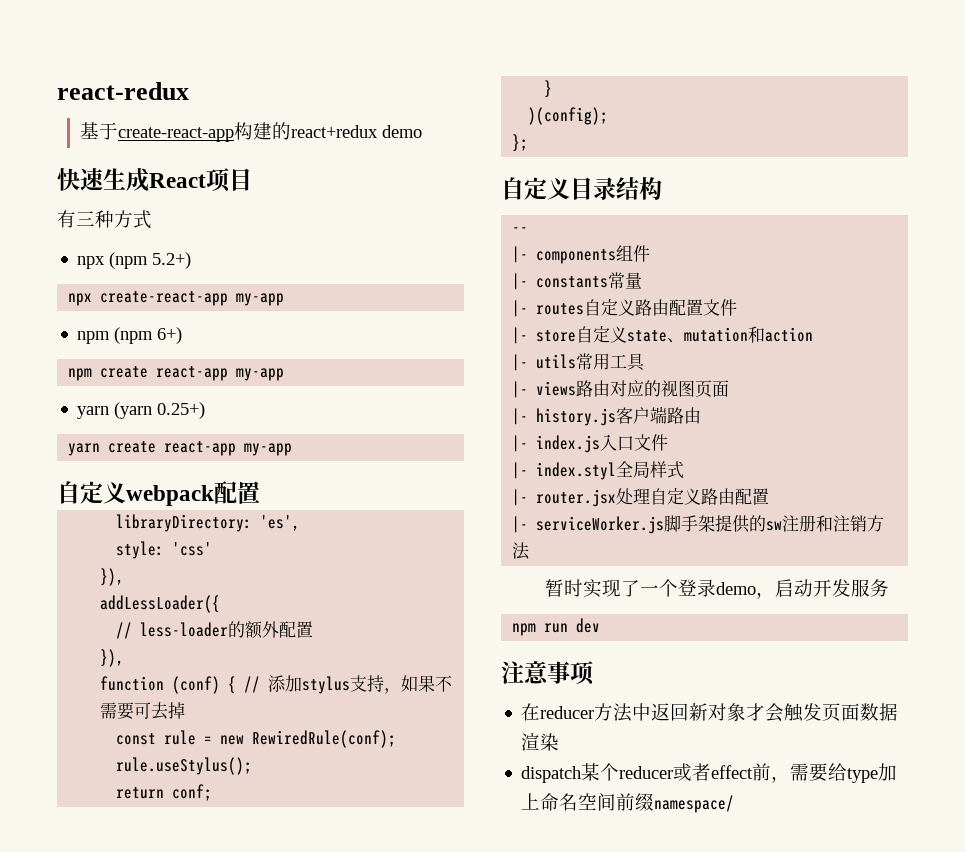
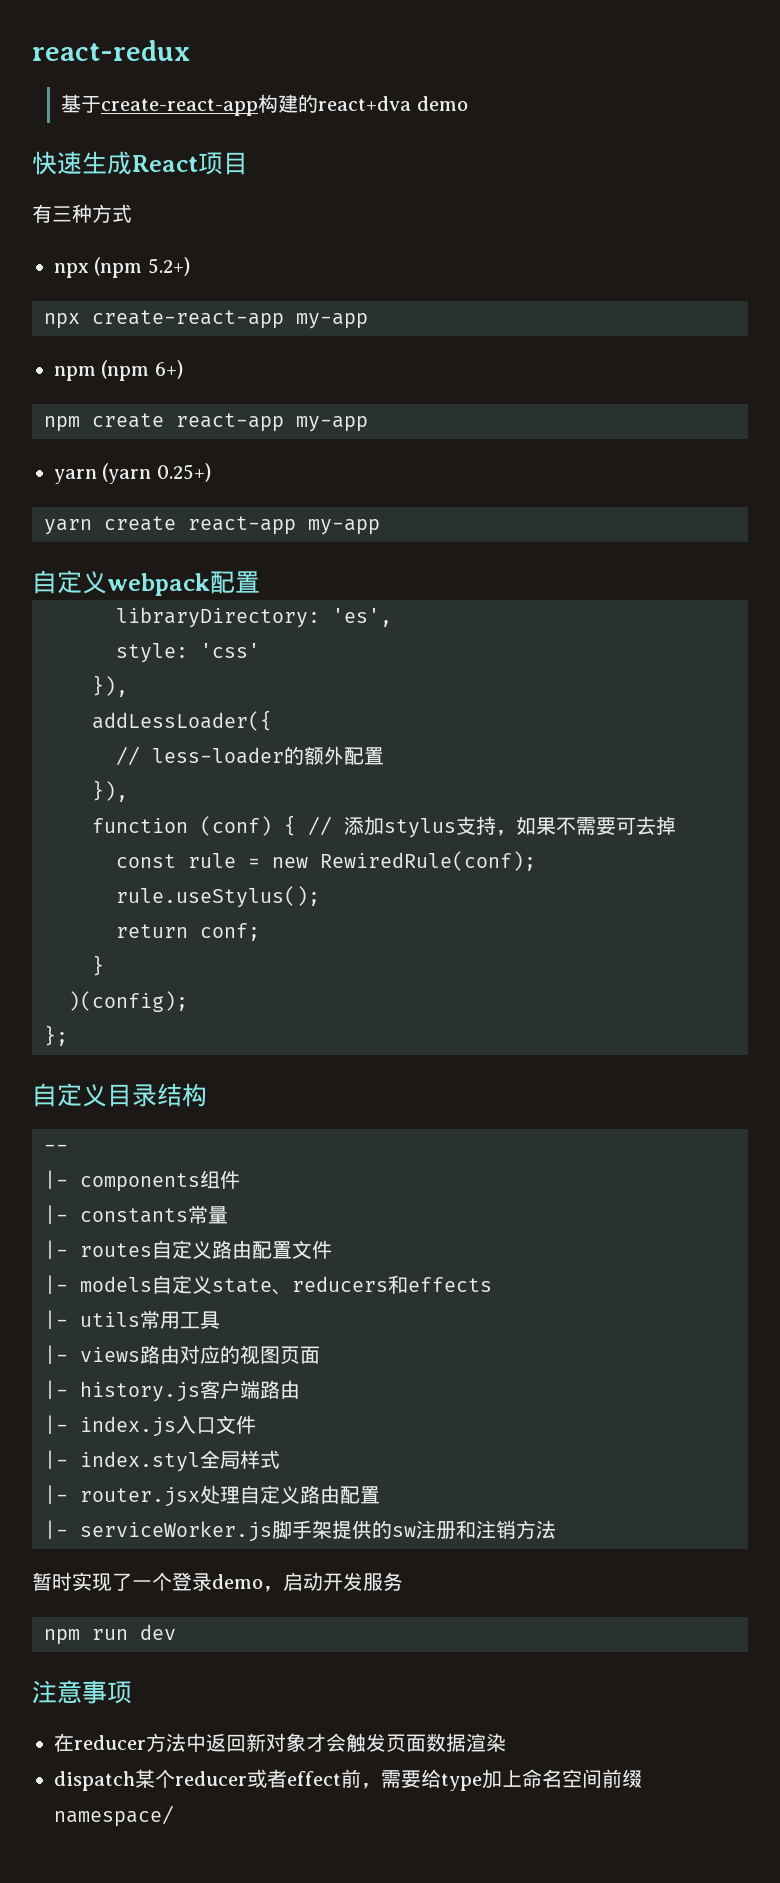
- 基于create-react-app构建的react+redux demo
+ 基于create-react-app构建的react+dva demo
- |- store自定义state、mutation和action
+ |- models自定义state、reducers和effects

